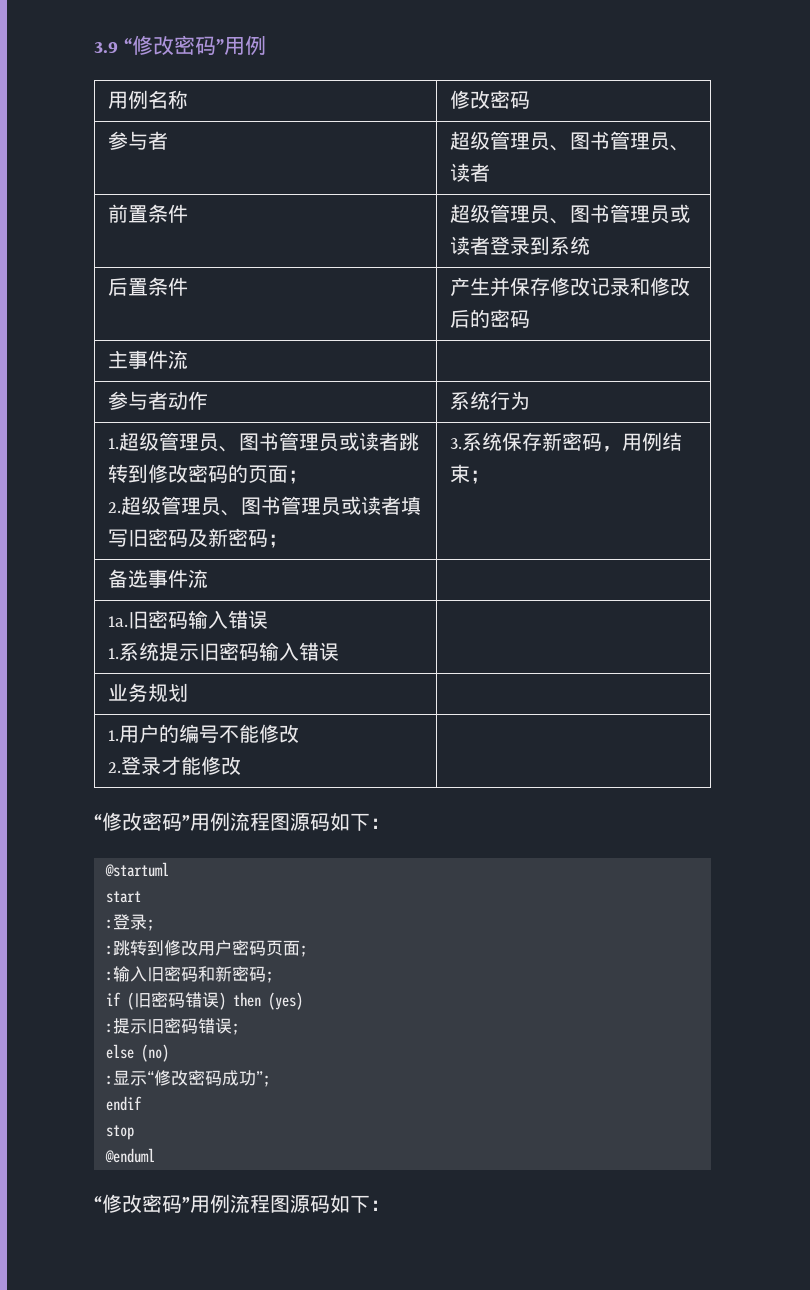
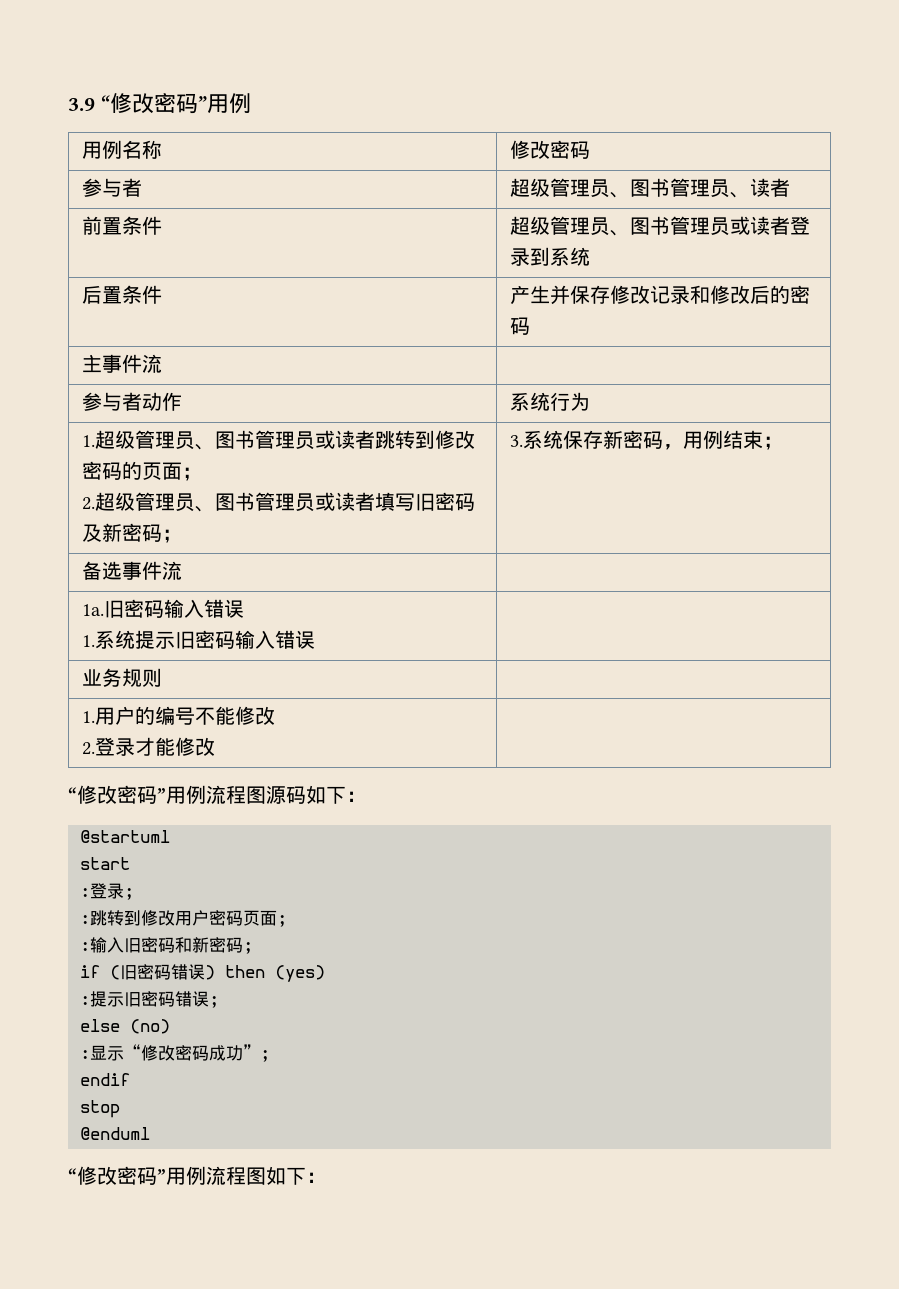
- 业务规划 |
+ 业务规则 |
  @enduml
- “修改密码”用例流程图源码如下：
+ “修改密码”用例流程图如下：

